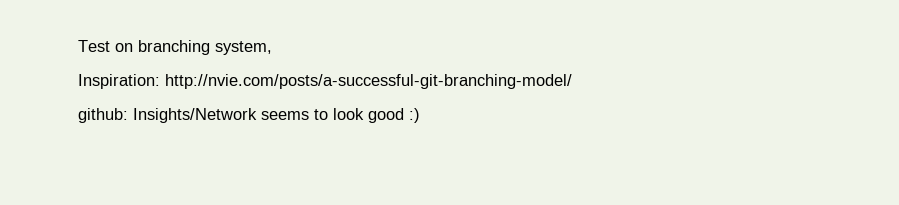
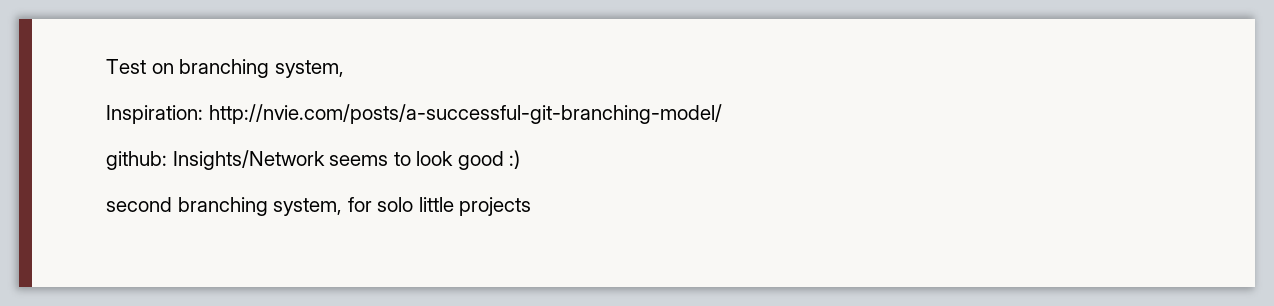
+ second branching system, for solo little projects

